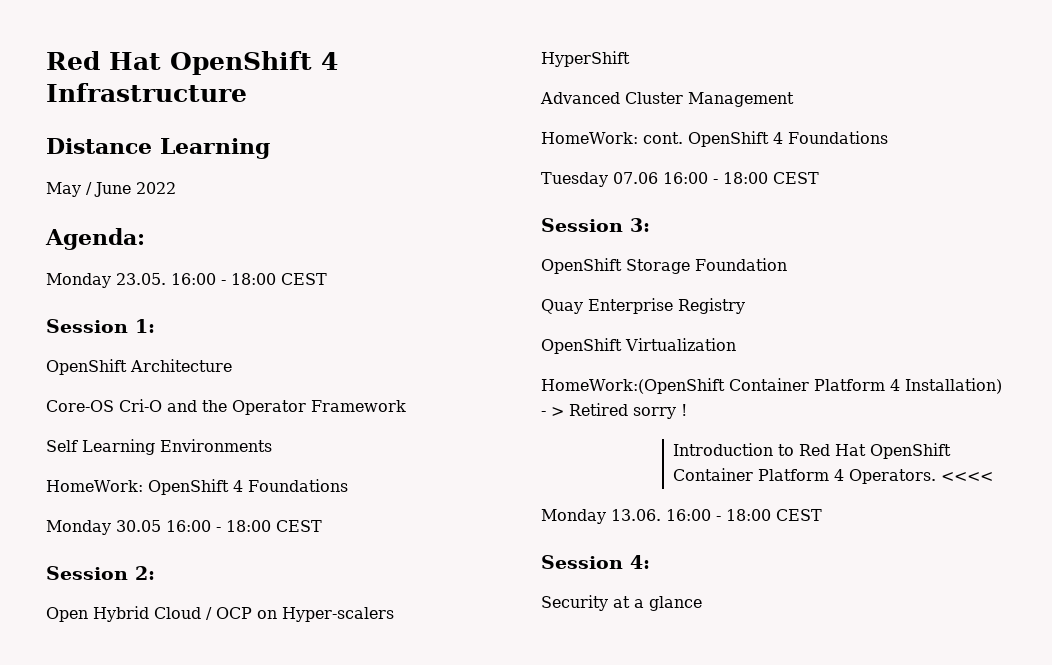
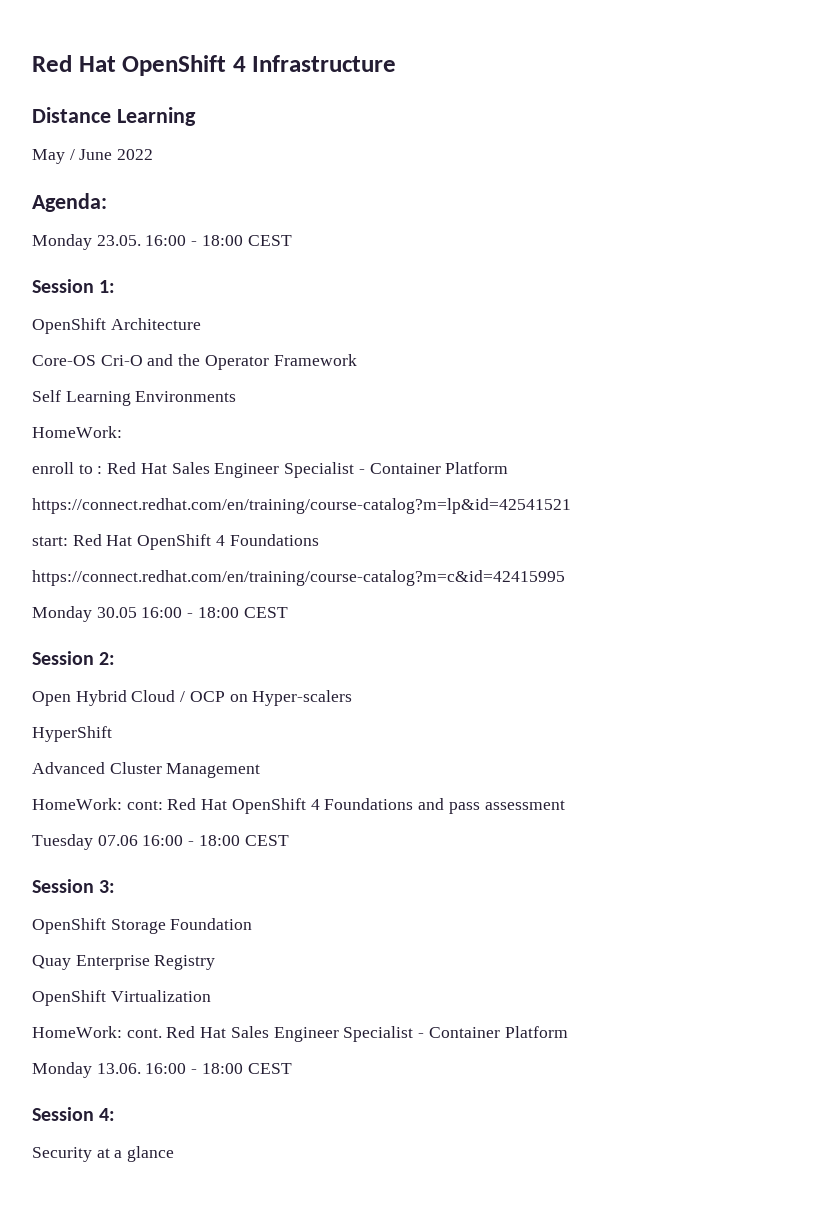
  Self Learning Environments
- HomeWork: OpenShift 4 Foundations
+ HomeWork:
+ enroll to : Red Hat Sales Engineer Specialist - Container Platform
+ https://connect.redhat.com/en/training/course-catalog?m=lp&id=42541521
+ start: Red Hat OpenShift 4 Foundations
+ https://connect.redhat.com/en/training/course-catalog?m=c&id=42415995
- HomeWork: cont. OpenShift 4 Foundations
+ HomeWork: cont: Red Hat OpenShift 4 Foundations and pass assessment
- HomeWork:(OpenShift Container Platform 4 Installation) - > Retired sorry !
- Introduction to Red Hat OpenShift Container Platform 4 Operators. <<<<
+ HomeWork: cont. Red Hat Sales Engineer Specialist - Container Platform

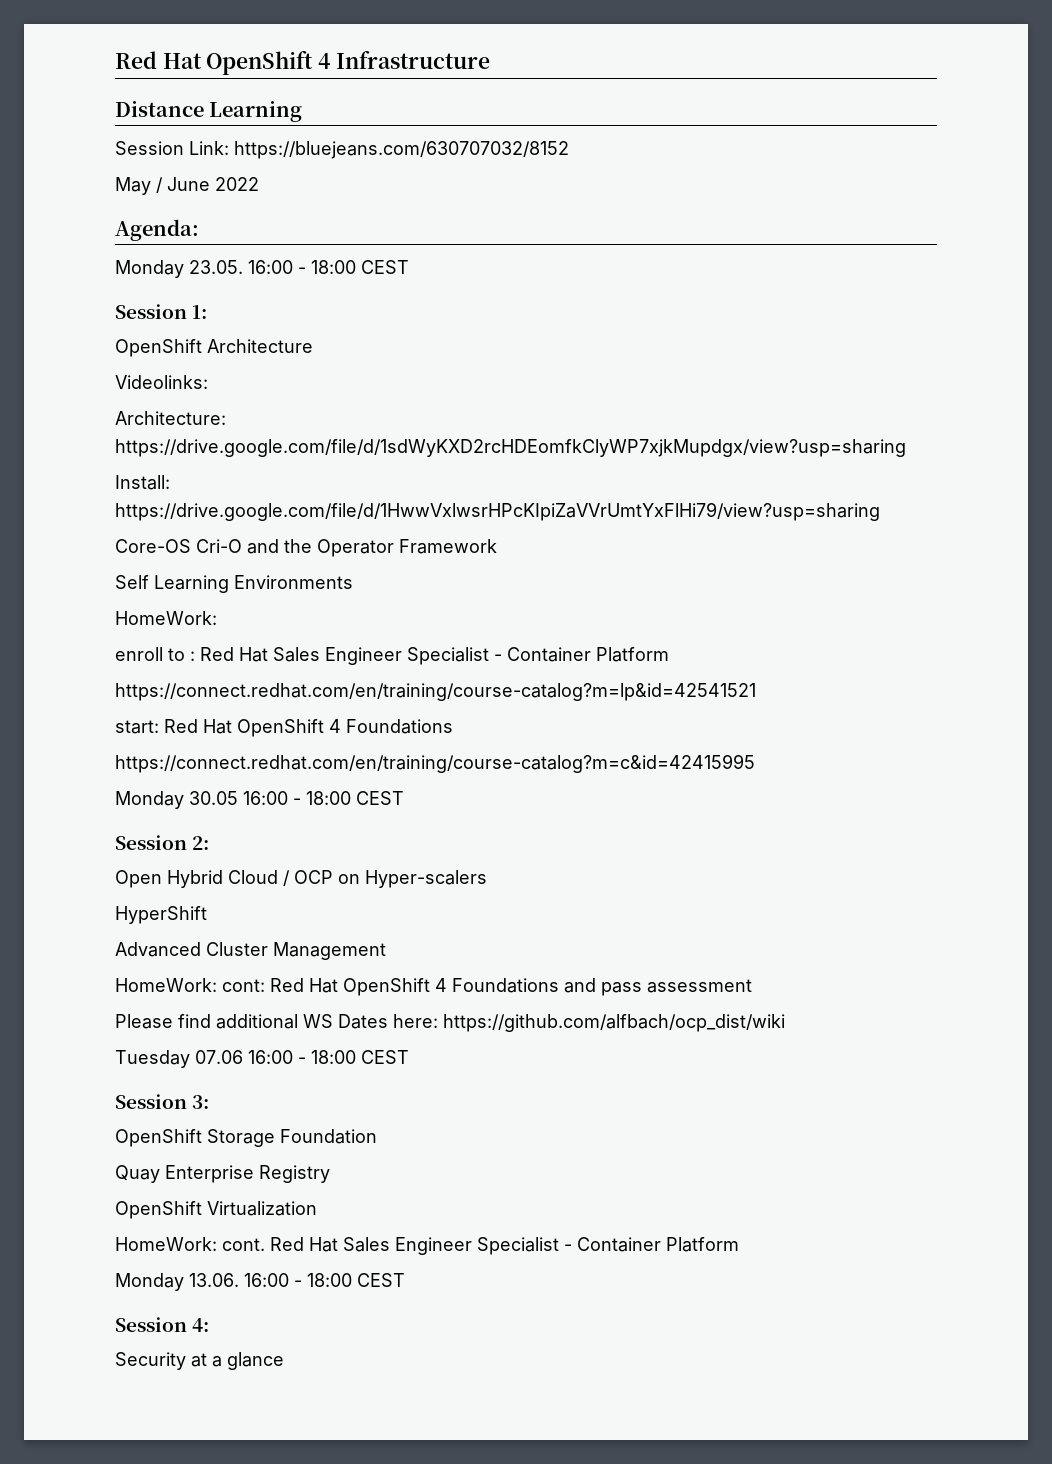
+ Session Link: https://bluejeans.com/630707032/8152
+ Videolinks:
+ Architecture: https://drive.google.com/file/d/1sdWyKXD2rcHDEomfkClyWP7xjkMupdgx/view?usp=sharing
+ Install: https://drive.google.com/file/d/1HwwVxlwsrHPcKIpiZaVVrUmtYxFlHi79/view?usp=sharing
+ Please find additional WS Dates here: https://github.com/alfbach/ocp_dist/wiki

